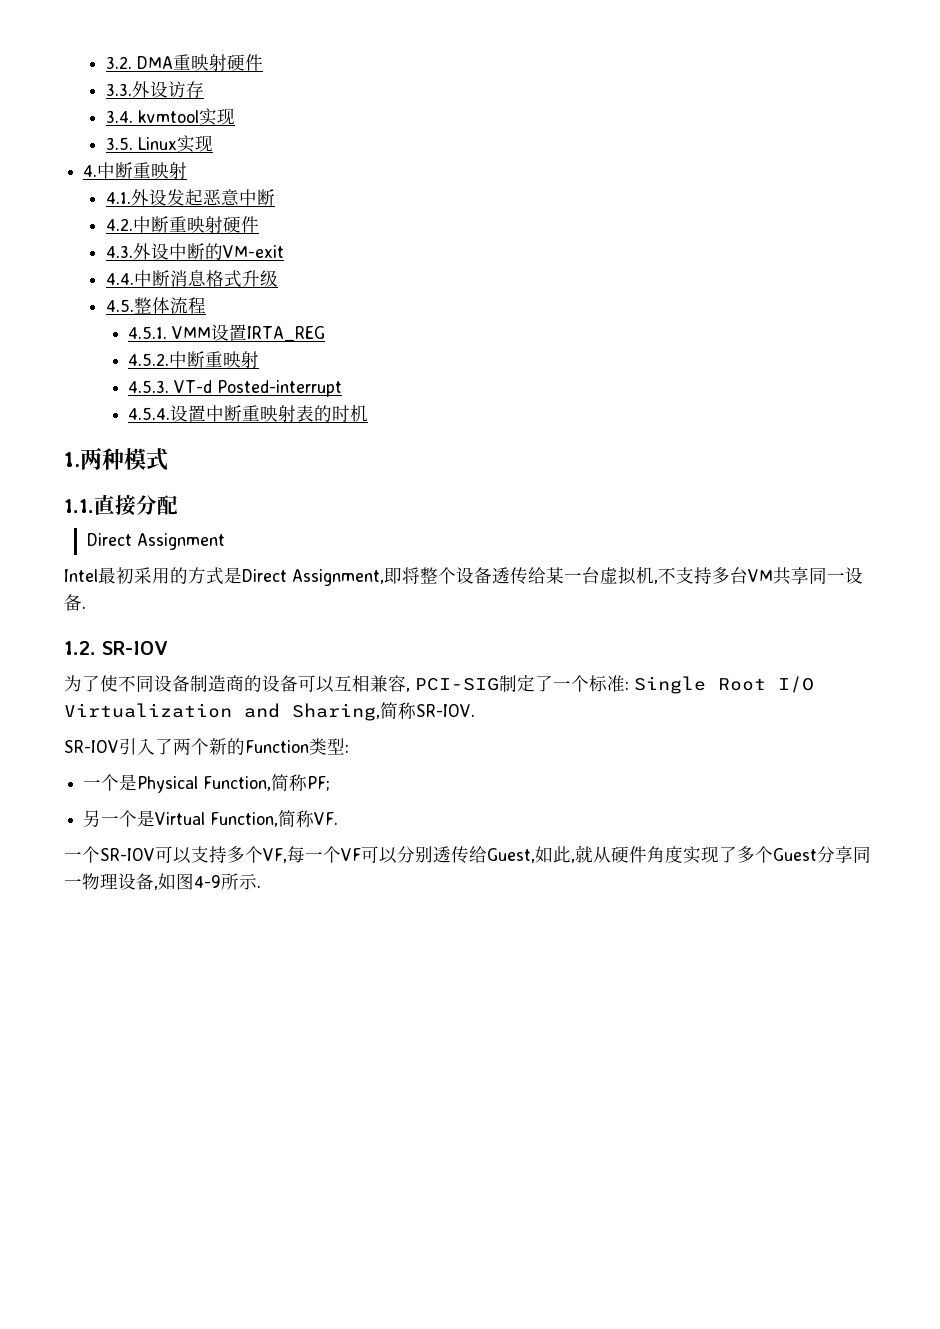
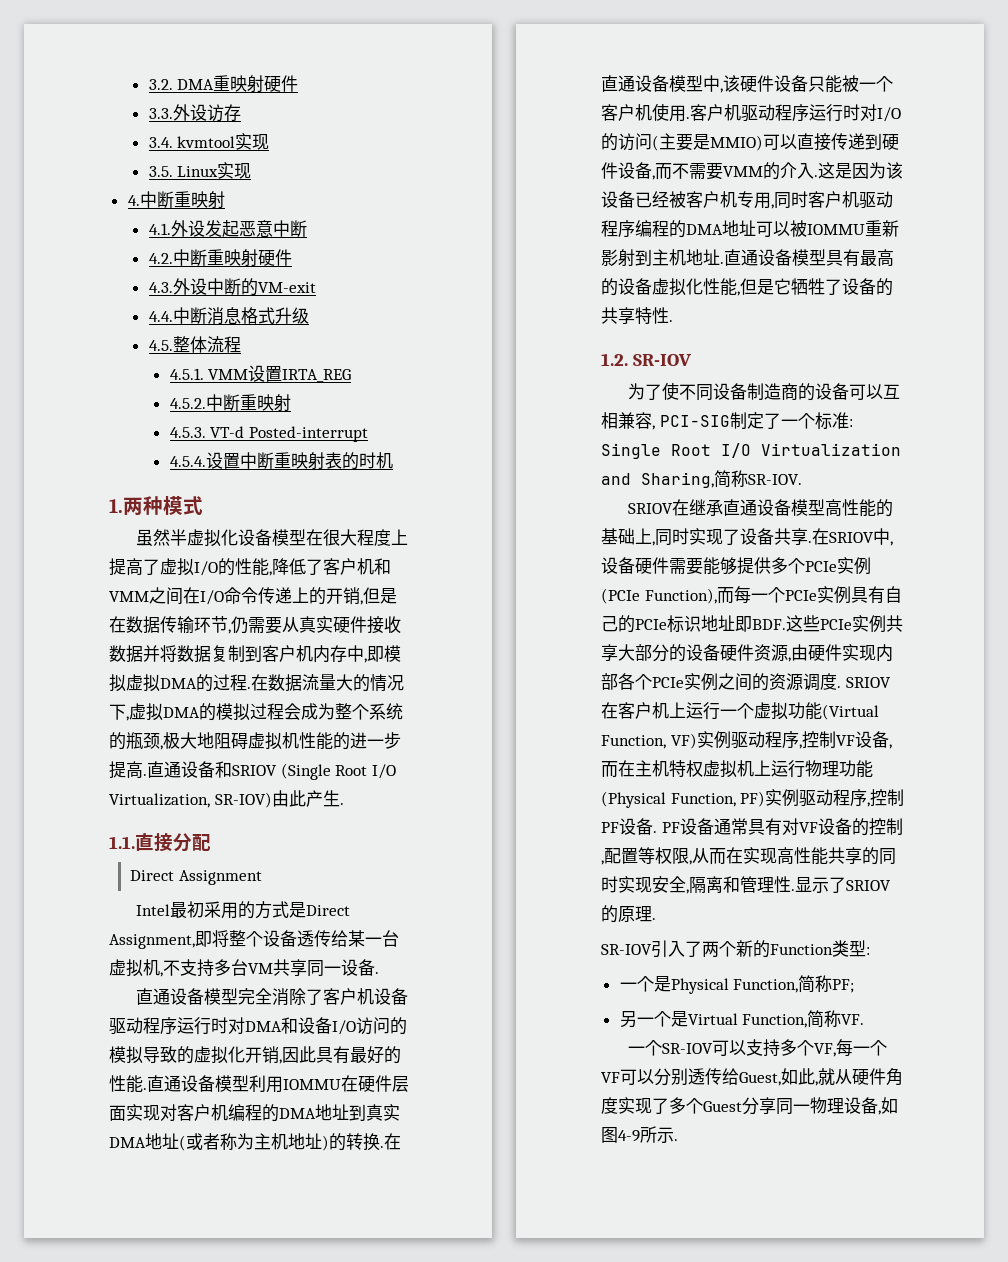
+ 虽然半虚拟化设备模型在很大程度上提高了虚拟I/O的性能,降低了客户机和VMM之间在I/O命令传递上的开销,但是在数据传输环节,仍需要从真实硬件接收数据并将数据复制到客户机内存中,即模拟虚拟DMA的过程.在数据流量大的情况下,虚拟DMA的模拟过程会成为整个系统的瓶颈,极大地阻碍虚拟机性能的进一步提高.直通设备和SRIOV (Single Root I/O Virtualization, SR-IOV)由此产生.
+ 直通设备模型完全消除了客户机设备驱动程序运行时对DMA和设备I/O访问的模拟导致的虚拟化开销,因此具有最好的性能.直通设备模型利用IOMMU在硬件层面实现对客户机编程的DMA地址到真实DMA地址(或者称为主机地址)的转换.在直通设备模型中,该硬件设备只能被一个客户机使用.客户机驱动程序运行时对I/O的访问(主要是MMIO)可以直接传递到硬件设备,而不需要VMM的介入.这是因为该设备已经被客户机专用,同时客户机驱动程序编程的DMA地址可以被IOMMU重新影射到主机地址.直通设备模型具有最高的设备虚拟化性能,但是它牺牲了设备的共享特性.
+ SRIOV在继承直通设备模型高性能的基础上,同时实现了设备共享.在SRIOV中,设备硬件需要能够提供多个PCIe实例(PCIe Function),而每一个PCIe实例具有自己的PCIe标识地址即BDF.这些PCIe实例共享大部分的设备硬件资源,由硬件实现内部各个PCIe实例之间的资源调度. SRIOV在客户机上运行一个虚拟功能(Virtual Function, VF)实例驱动程序,控制VF设备,而在主机特权虚拟机上运行物理功能(Physical Function, PF)实例驱动程序,控制PF设备. PF设备通常具有对VF设备的控制,配置等权限,从而在实现高性能共享的同时实现安全,隔离和管理性.显示了SRIOV的原理.

